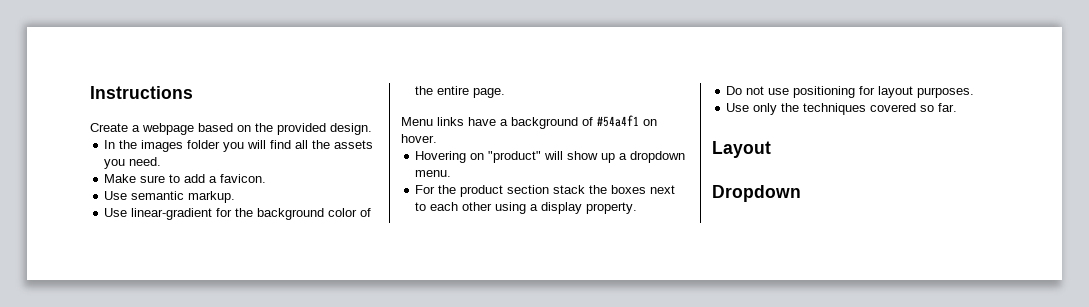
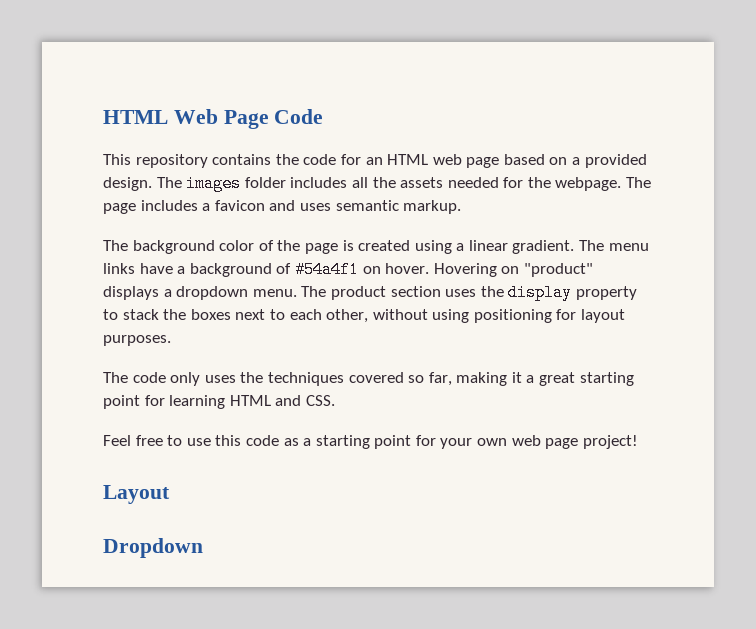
- Instructions
- Create a webpage based on the provided design.
- In the images folder you will find all the assets you need.
- Make sure to add a favicon.
- Use semantic markup.
- Use linear-gradient for the background color of the entire page.
- Menu links have a background of #54a4f1 on hover.
- Hovering on "product" will show up a dropdown menu.
- For the product section stack the boxes next to each other using a display property.
- Do not use positioning for layout purposes.
- Use only the techniques covered so far.
+ HTML Web Page Code
+ This repository contains the code for an HTML web page based on a provided design. The images folder includes all the assets needed for the webpage. The page includes a favicon and uses semantic markup.
+ The background color of the page is created using a linear gradient. The menu links have a background of #54a4f1 on hover. Hovering on "product" displays a dropdown menu. The product section uses the display property to stack the boxes next to each other, without using positioning for layout purposes.
+ The code only uses the techniques covered so far, making it a great starting point for learning HTML and CSS.
+ Feel free to use this code as a starting point for your own web page project!

